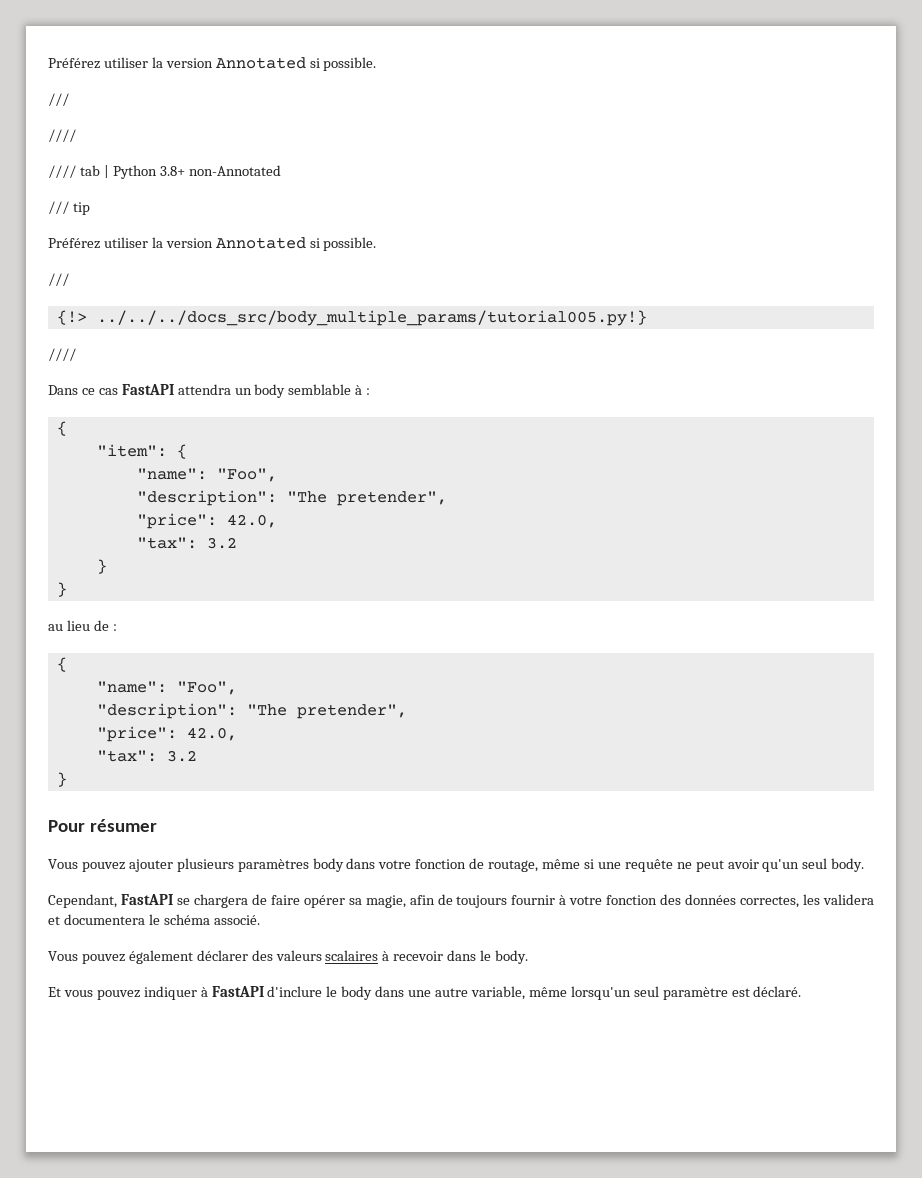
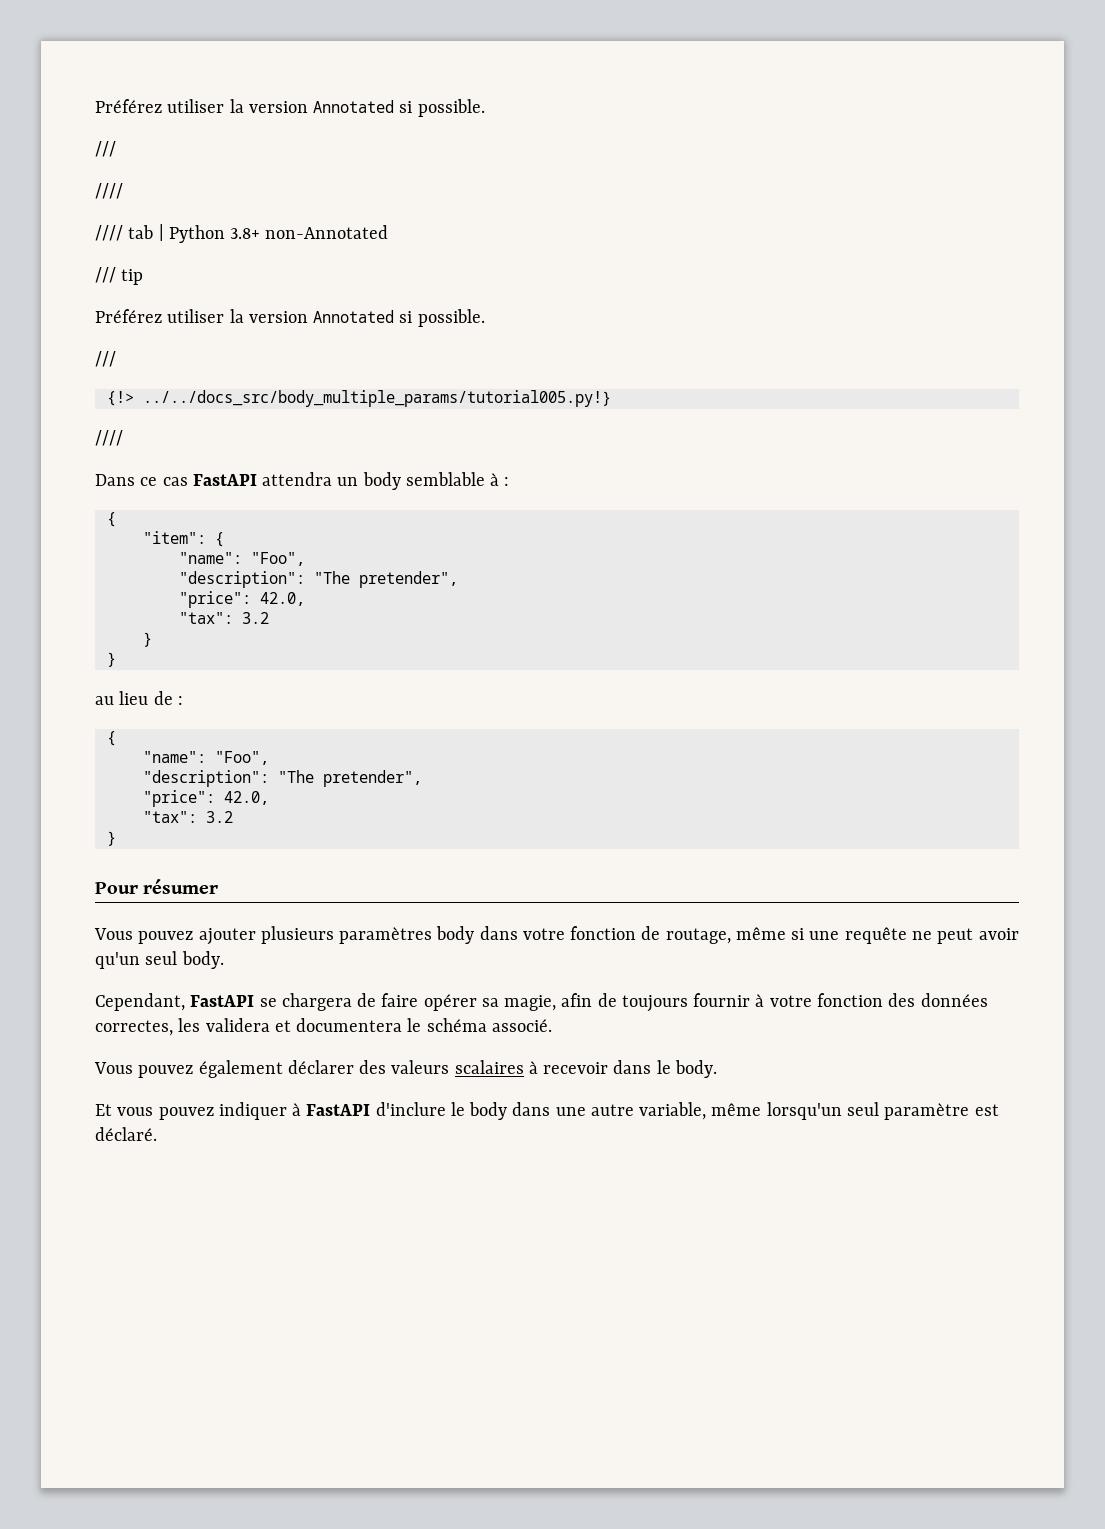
- {!> ../../../docs_src/body_multiple_params/tutorial005.py!}
+ {!> ../../docs_src/body_multiple_params/tutorial005.py!}

